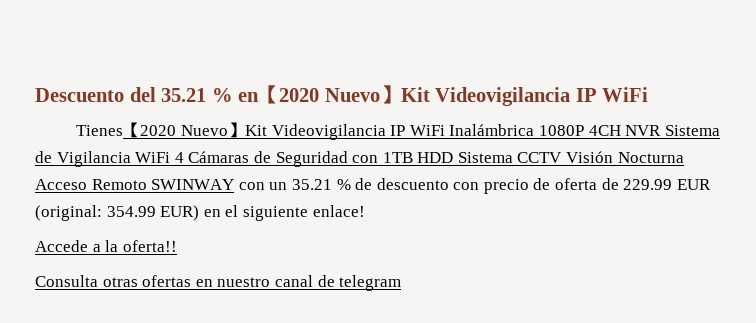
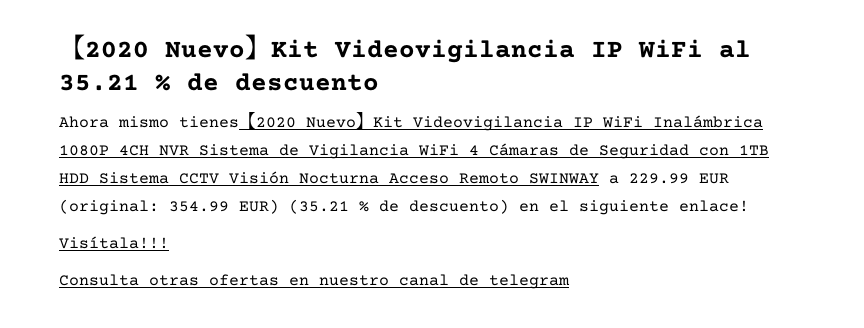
- Descuento del 35.21 % en【2020 Nuevo】Kit Videovigilancia IP WiFi
- Tienes【2020 Nuevo】Kit Videovigilancia IP WiFi Inalámbrica 1080P 4CH NVR Sistema de Vigilancia WiFi 4 Cámaras de Seguridad con 1TB HDD Sistema CCTV Visión Nocturna Acceso Remoto SWINWAY con un 35.21 % de descuento con precio de oferta de 229.99 EUR (original: 354.99 EUR) en el siguiente enlace!
+ 【2020 Nuevo】Kit Videovigilancia IP WiFi al 35.21 % de descuento
+ Ahora mismo tienes【2020 Nuevo】Kit Videovigilancia IP WiFi Inalámbrica 1080P 4CH NVR Sistema de Vigilancia WiFi 4 Cámaras de Seguridad con 1TB HDD Sistema CCTV Visión Nocturna Acceso Remoto SWINWAY a 229.99 EUR (original: 354.99 EUR) (35.21 % de descuento) en el siguiente enlace!
- Accede a la oferta!!
+ Visítala!!!

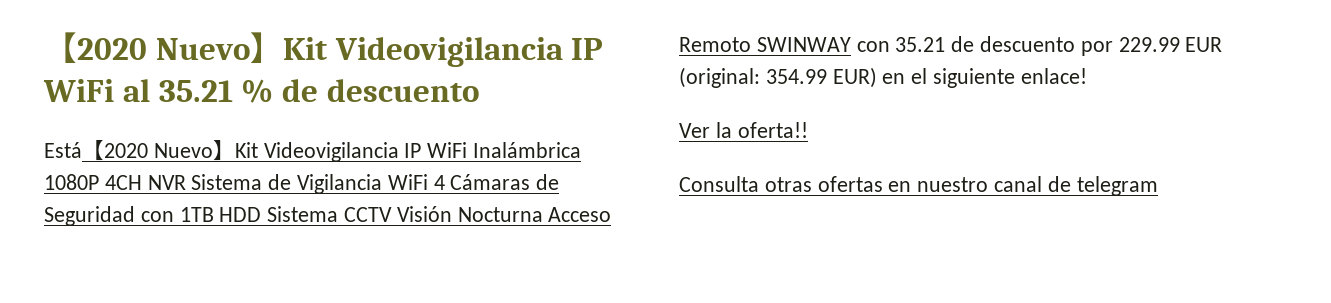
- Ahora mismo tienes【2020 Nuevo】Kit Videovigilancia IP WiFi Inalámbrica 1080P 4CH NVR Sistema de Vigilancia WiFi 4 Cámaras de Seguridad con 1TB HDD Sistema CCTV Visión Nocturna Acceso Remoto SWINWAY a 229.99 EUR (original: 354.99 EUR) (35.21 % de descuento) en el siguiente enlace!
+ Está【2020 Nuevo】Kit Videovigilancia IP WiFi Inalámbrica 1080P 4CH NVR Sistema de Vigilancia WiFi 4 Cámaras de Seguridad con 1TB HDD Sistema CCTV Visión Nocturna Acceso Remoto SWINWAY con 35.21 de descuento por 229.99 EUR (original: 354.99 EUR) en el siguiente enlace!
- Visítala!!!
+ Ver la oferta!!

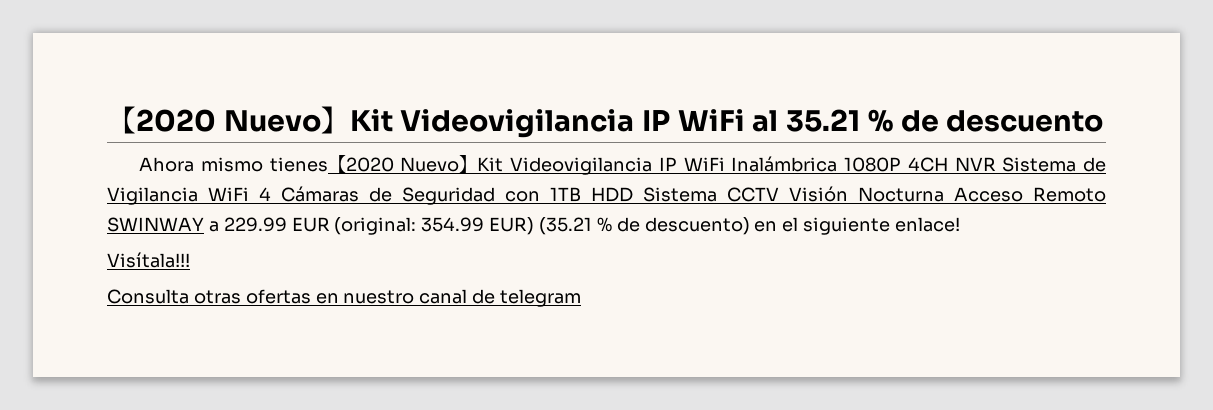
- Está【2020 Nuevo】Kit Videovigilancia IP WiFi Inalámbrica 1080P 4CH NVR Sistema de Vigilancia WiFi 4 Cámaras de Seguridad con 1TB HDD Sistema CCTV Visión Nocturna Acceso Remoto SWINWAY con 35.21 de descuento por 229.99 EUR (original: 354.99 EUR) en el siguiente enlace!
+ Ahora mismo tienes【2020 Nuevo】Kit Videovigilancia IP WiFi Inalámbrica 1080P 4CH NVR Sistema de Vigilancia WiFi 4 Cámaras de Seguridad con 1TB HDD Sistema CCTV Visión Nocturna Acceso Remoto SWINWAY a 229.99 EUR (original: 354.99 EUR) (35.21 % de descuento) en el siguiente enlace!
- Ver la oferta!!
+ Visítala!!!

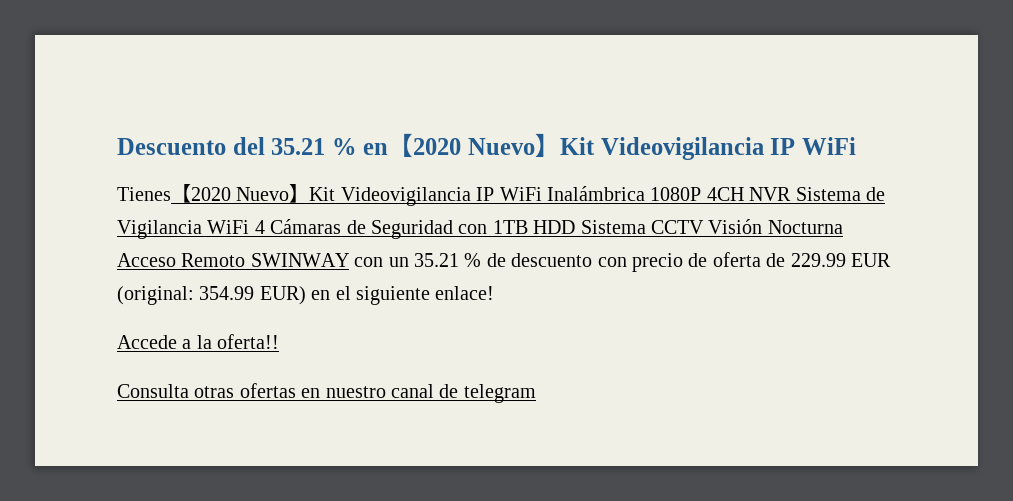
- 【2020 Nuevo】Kit Videovigilancia IP WiFi al 35.21 % de descuento
- Ahora mismo tienes【2020 Nuevo】Kit Videovigilancia IP WiFi Inalámbrica 1080P 4CH NVR Sistema de Vigilancia WiFi 4 Cámaras de Seguridad con 1TB HDD Sistema CCTV Visión Nocturna Acceso Remoto SWINWAY a 229.99 EUR (original: 354.99 EUR) (35.21 % de descuento) en el siguiente enlace!
+ Descuento del 35.21 % en【2020 Nuevo】Kit Videovigilancia IP WiFi
+ Tienes【2020 Nuevo】Kit Videovigilancia IP WiFi Inalámbrica 1080P 4CH NVR Sistema de Vigilancia WiFi 4 Cámaras de Seguridad con 1TB HDD Sistema CCTV Visión Nocturna Acceso Remoto SWINWAY con un 35.21 % de descuento con precio de oferta de 229.99 EUR (original: 354.99 EUR) en el siguiente enlace!
- Visítala!!!
+ Accede a la oferta!!

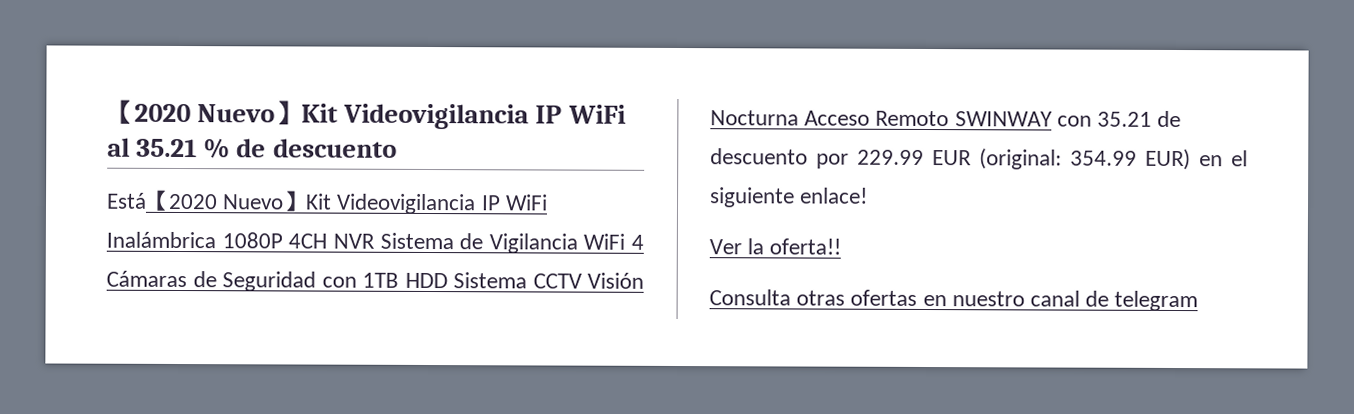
- Descuento del 35.21 % en【2020 Nuevo】Kit Videovigilancia IP WiFi
- Tienes【2020 Nuevo】Kit Videovigilancia IP WiFi Inalámbrica 1080P 4CH NVR Sistema de Vigilancia WiFi 4 Cámaras de Seguridad con 1TB HDD Sistema CCTV Visión Nocturna Acceso Remoto SWINWAY con un 35.21 % de descuento con precio de oferta de 229.99 EUR (original: 354.99 EUR) en el siguiente enlace!
+ 【2020 Nuevo】Kit Videovigilancia IP WiFi al 35.21 % de descuento
+ Está【2020 Nuevo】Kit Videovigilancia IP WiFi Inalámbrica 1080P 4CH NVR Sistema de Vigilancia WiFi 4 Cámaras de Seguridad con 1TB HDD Sistema CCTV Visión Nocturna Acceso Remoto SWINWAY con 35.21 de descuento por 229.99 EUR (original: 354.99 EUR) en el siguiente enlace!
- Accede a la oferta!!
+ Ver la oferta!!

